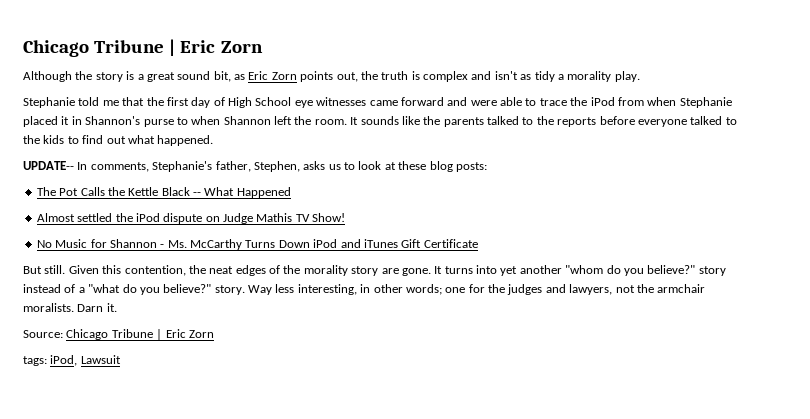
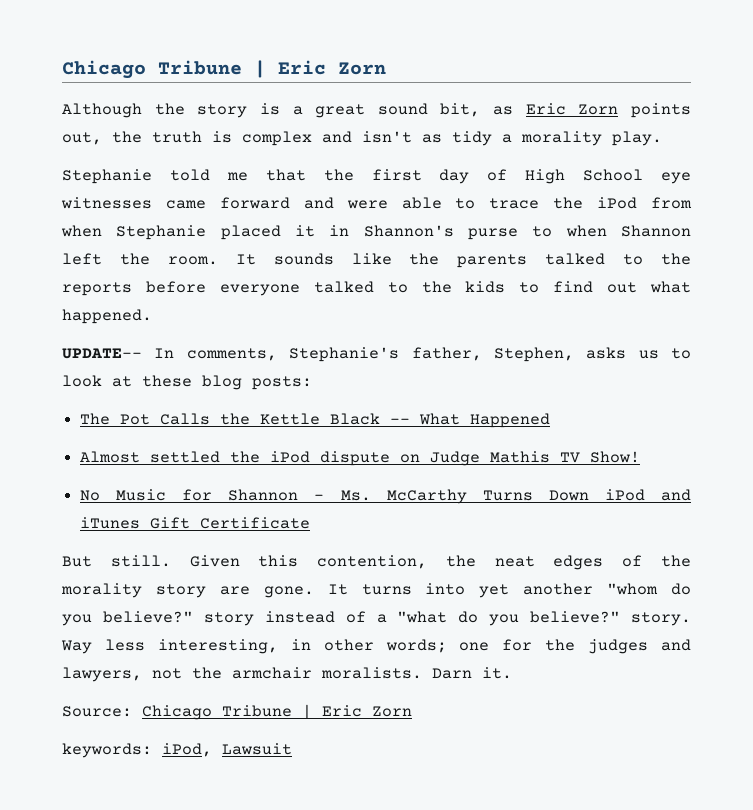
- tags: iPod, Lawsuit
+ keywords: iPod, Lawsuit

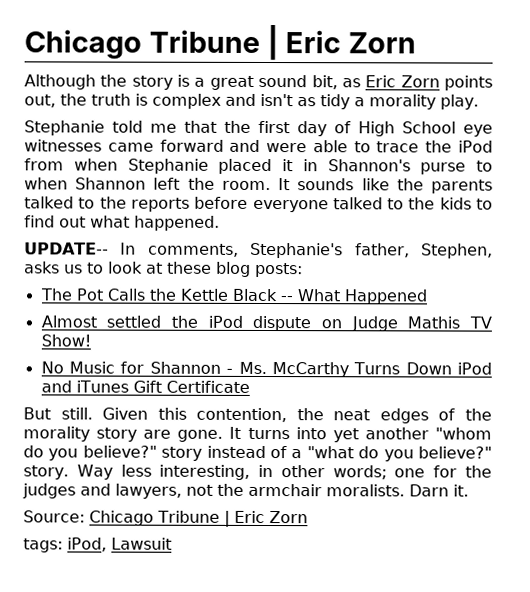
- keywords: iPod, Lawsuit
+ tags: iPod, Lawsuit

